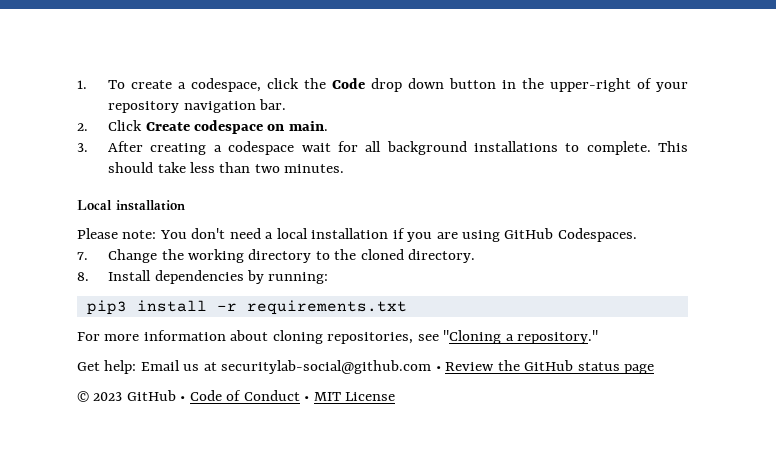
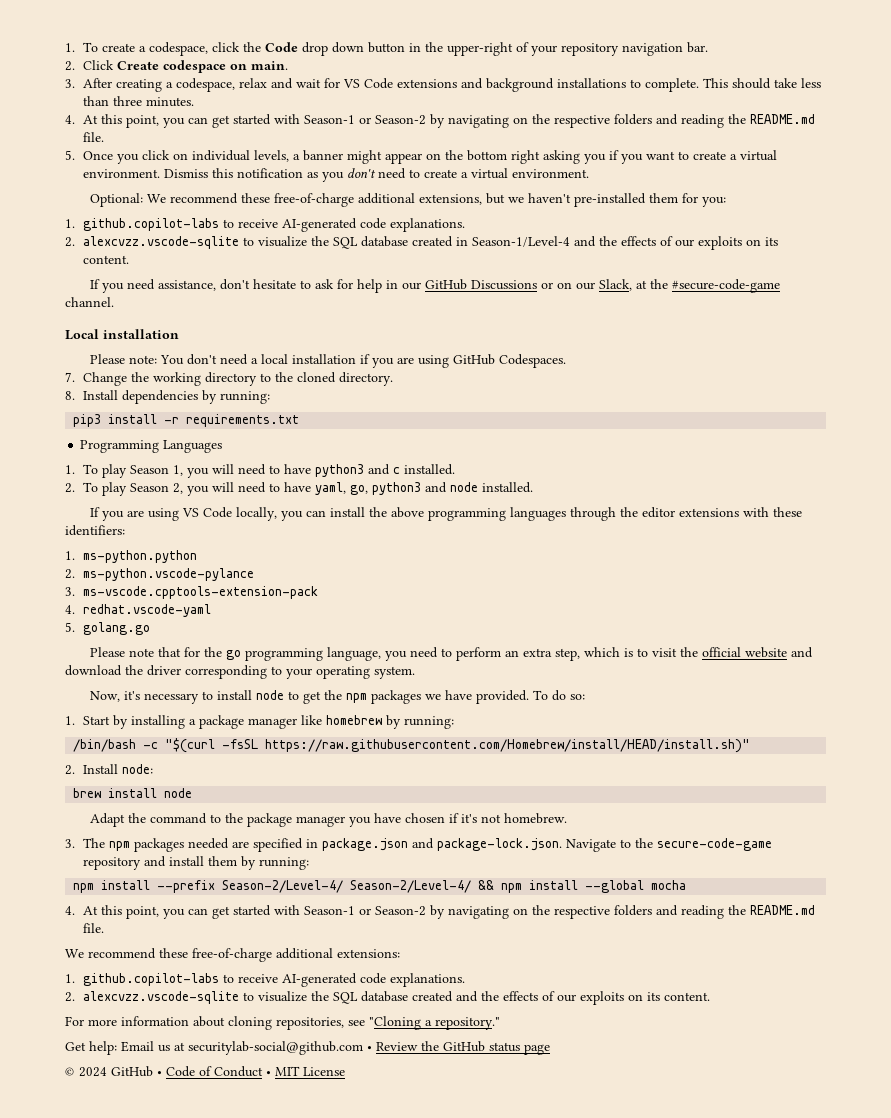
- 3. After creating a codespace wait for all background installations to complete.
+ 3. After creating a codespace, relax and wait for VS Code extensions and background installations to complete.
- This should take less than two minutes.
+ This should take less than three minutes.
+ 4. At this point, you can get started with Season-1 or Season-2 by navigating on the respective folders and reading the README.md file.
+ 5. Once you click on individual levels, a banner might appear on the bottom right asking you if you want to create a virtual environment. Dismiss this notification as you don't need to create a virtual environment.
+ Optional: We recommend these free-of-charge additional extensions, but we haven't pre-installed them for you:
+ 1. github.copilot-labs to receive AI-generated code explanations.
+ 2. alexcvzz.vscode-sqlite to visualize the SQL database created in Season-1/Level-4 and the effects of our exploits on its content.
+ If you need assistance, don't hesitate to ask for help in our GitHub Discussions or on our Slack, at the #secure-code-game channel.
+ Programming Languages
+ 1. To play Season 1, you will need to have python3 and c installed.
+ 2. To play Season 2, you will need to have yaml, go, python3 and node installed.
+ If you are using VS Code locally, you can install the above programming languages through the editor extensions with these identifiers:
+ 1. ms-python.python
+ 2. ms-python.vscode-pylance
+ 3. ms-vscode.cpptools-extension-pack
+ 4. redhat.vscode-yaml
+ 5. golang.go
+ Please note that for the go programming language, you need to perform an extra step, which is to visit the official website and download the driver corresponding to your operating system.
+ Now, it's necessary to install node to get the npm packages we have provided. To do so:
+ 1. Start by installing a package manager like homebrew by running:
+ /bin/bash -c "$(curl -fsSL https://raw.githubusercontent.com/Homebrew/install/HEAD/install.sh)"
+ 2. Install node:
+ brew install node
+ Adapt the command to the package manager you have chosen if it's not homebrew.
+ 3. The npm packages needed are specified in package.json and package-lock.json. Navigate to the secure-code-game repository and install them by running:
+ npm install --prefix Season-2/Level-4/ Season-2/Level-4/ && npm install --global mocha
+ 4. At this point, you can get started with Season-1 or Season-2 by navigating on the respective folders and reading the README.md file.
+ We recommend these free-of-charge additional extensions:
+ 1. github.copilot-labs to receive AI-generated code explanations.
+ 2. alexcvzz.vscode-sqlite to visualize the SQL database created and the effects of our exploits on its content.
- © 2023 GitHub • Code of Conduct • MIT License
+ © 2024 GitHub • Code of Conduct • MIT License

